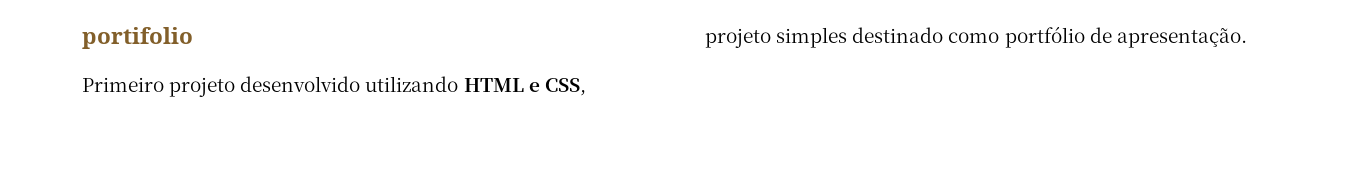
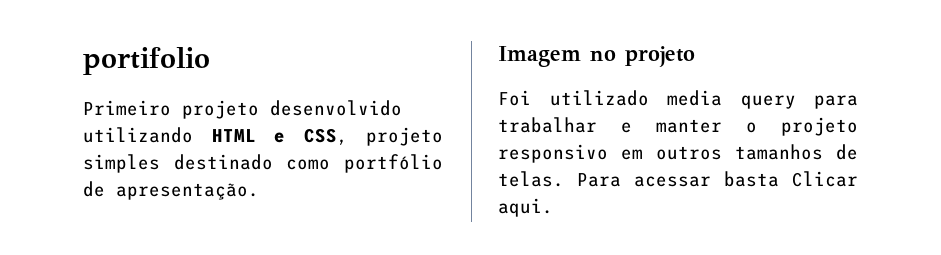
+ Imagem no projeto
+ Foi utilizado media query para trabalhar e manter o projeto responsivo em outros tamanhos de telas. Para acessar basta Clicar aqui.

